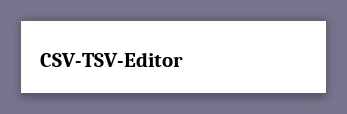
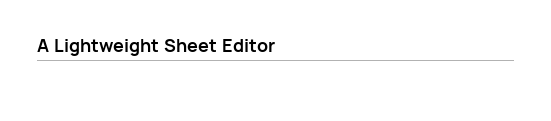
- CSV-TSV-Editor
+ A Lightweight Sheet Editor

